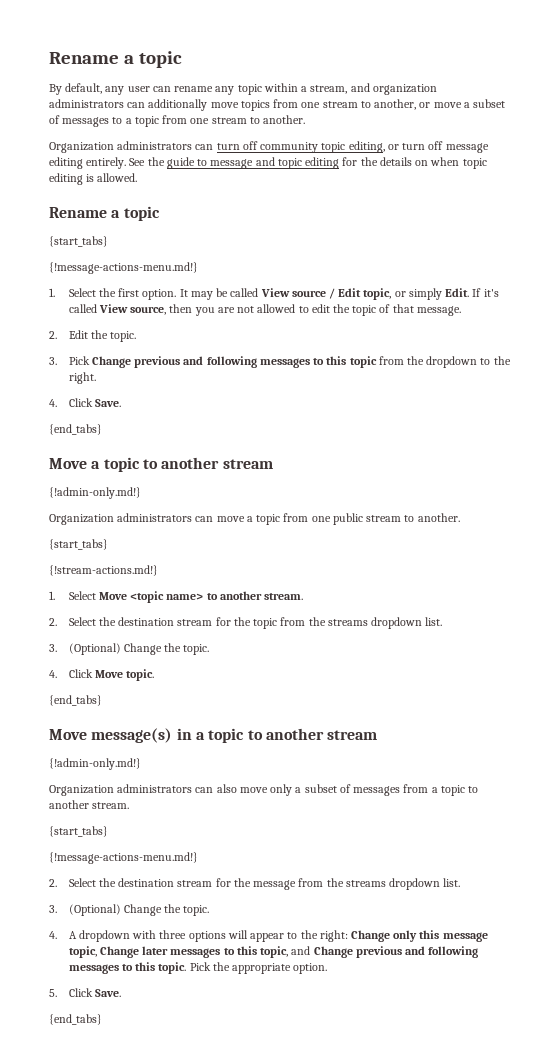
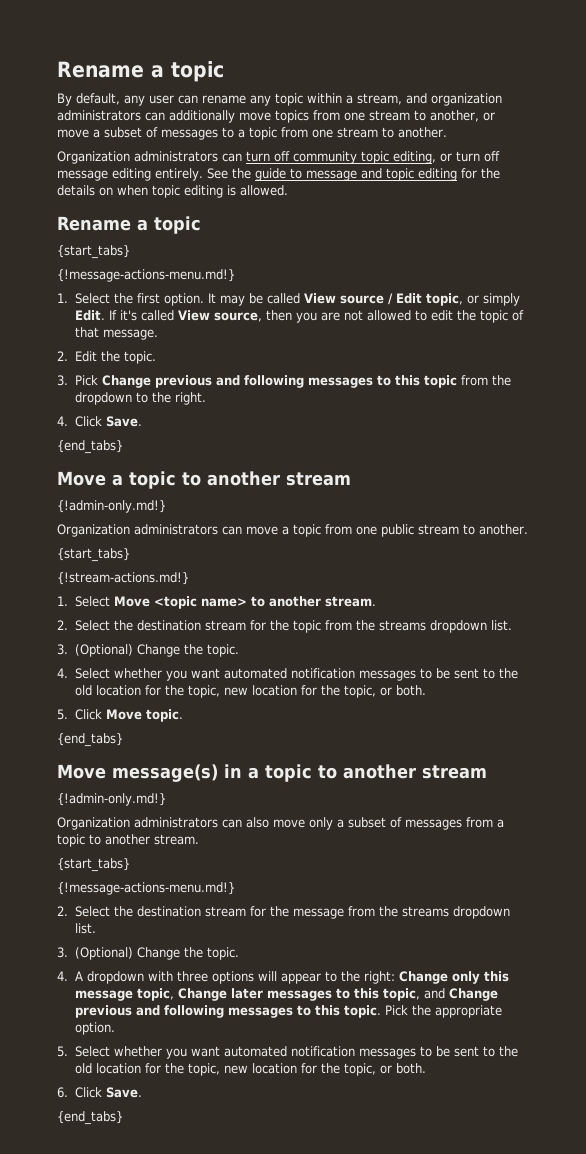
- 4. Click Move topic.
+ 4. Select whether you want automated notification messages to be sent to the old location for the topic, new location for the topic, or both.
+ 5. Click Move topic.
- 5. Click Save.
+ 5. Select whether you want automated notification messages to be sent to the old location for the topic, new location for the topic, or both.
+ 6. Click Save.

